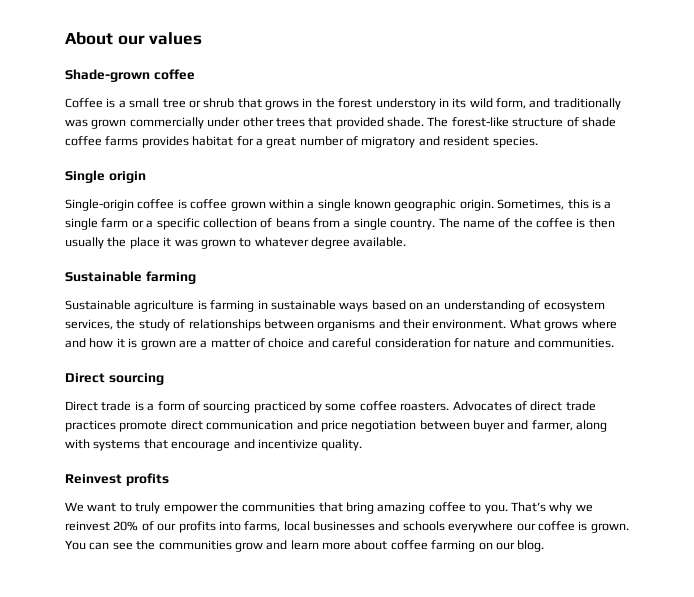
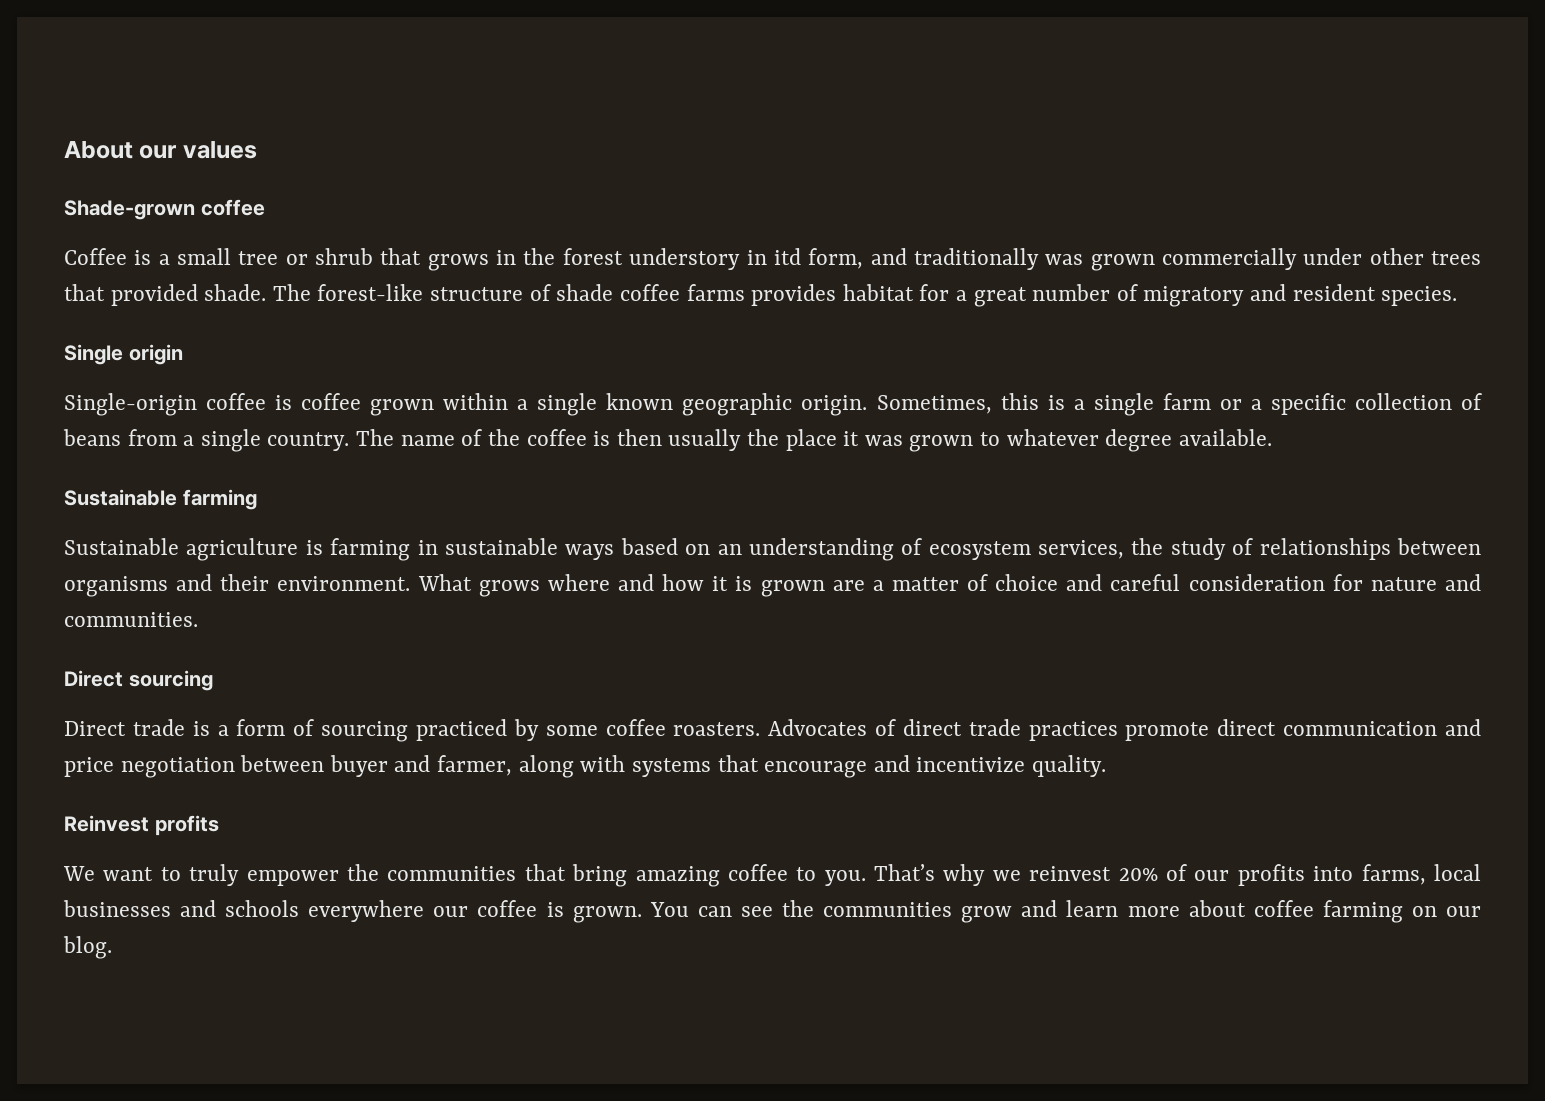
- Coffee is a small tree or shrub that grows in the forest understory in its wild form, and traditionally was grown commercially under other trees that provided shade.
+ Coffee is a small tree or shrub that grows in the forest understory in itd form, and traditionally was grown commercially under other trees that provided shade.

